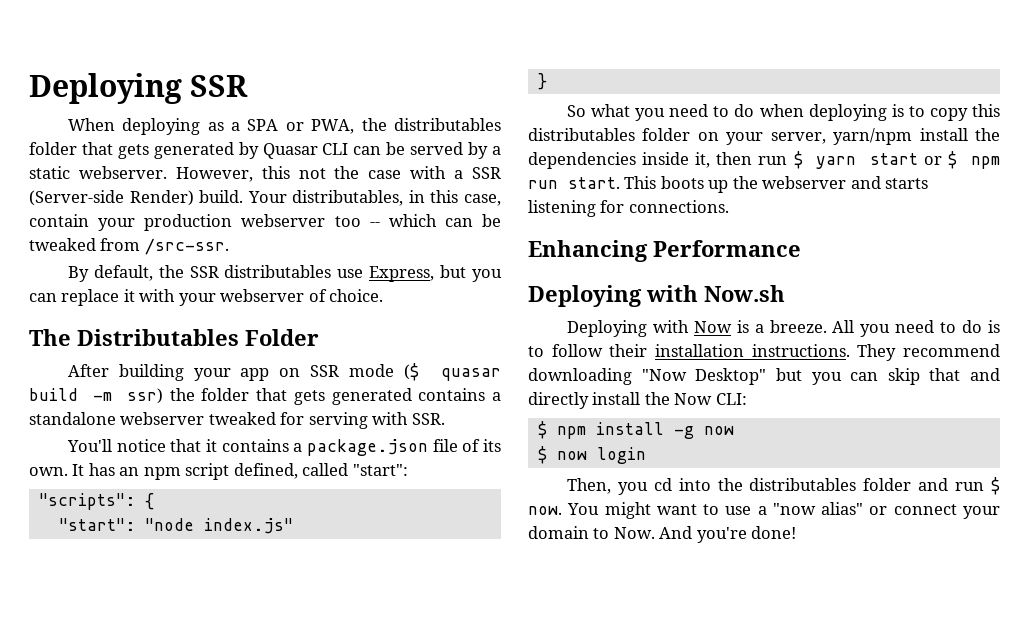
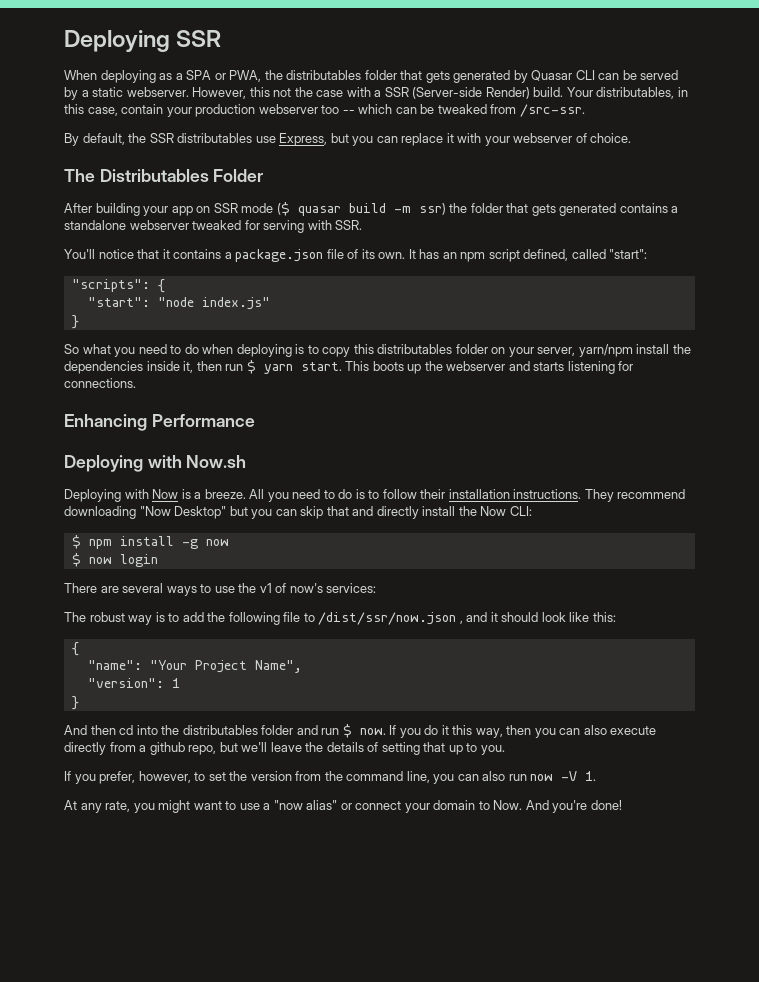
- So what you need to do when deploying is to copy this distributables folder on your server, yarn/npm install the dependencies inside it, then run $ yarn start or $ npm run start.
+ So what you need to do when deploying is to copy this distributables folder on your server, yarn/npm install the dependencies inside it, then run $ yarn start.
- Then, you cd into the distributables folder and run $ now.
+ There are several ways to use the v1 of now's services:
+ The robust way is to add the following file to /dist/ssr/now.json , and it should look like this:
+ {
+ "name": "Your Project Name",
+ "version": 1
+ }
+ And then cd into the distributables folder and run $ now.
- You might want to use a "now alias" or connect your domain to Now. And you're done!
+ If you do it this way, then you can also execute directly from a github repo, but we'll leave the details of setting that up to you.
+ If you prefer, however, to set the version from the command line, you can also run now -V 1.
+ At any rate, you might want to use a "now alias" or connect your domain to Now. And you're done!

